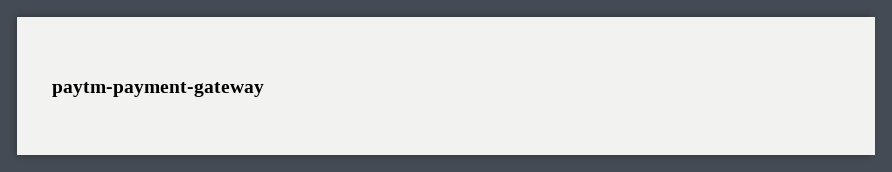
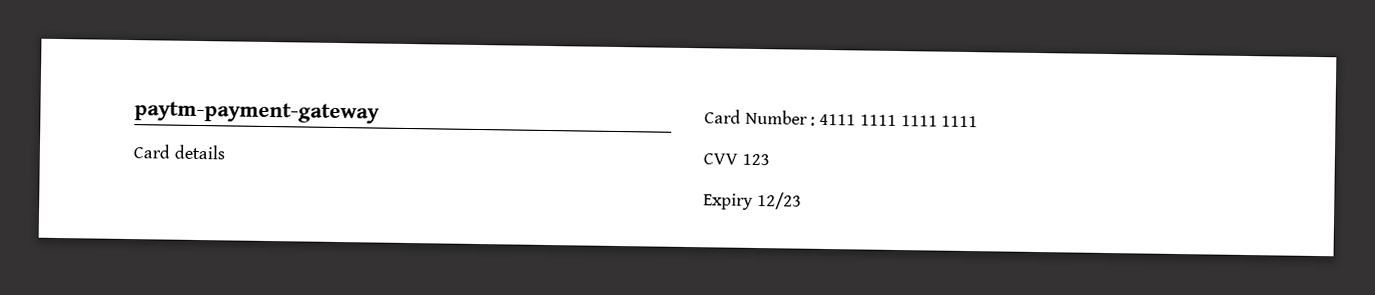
+ Card details
+ Card Number : 4111 1111 1111 1111
+ CVV 123
+ Expiry 12/23

